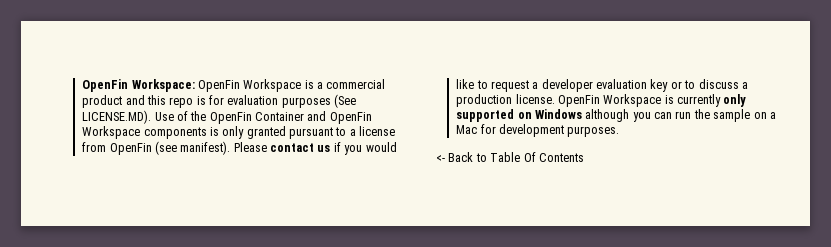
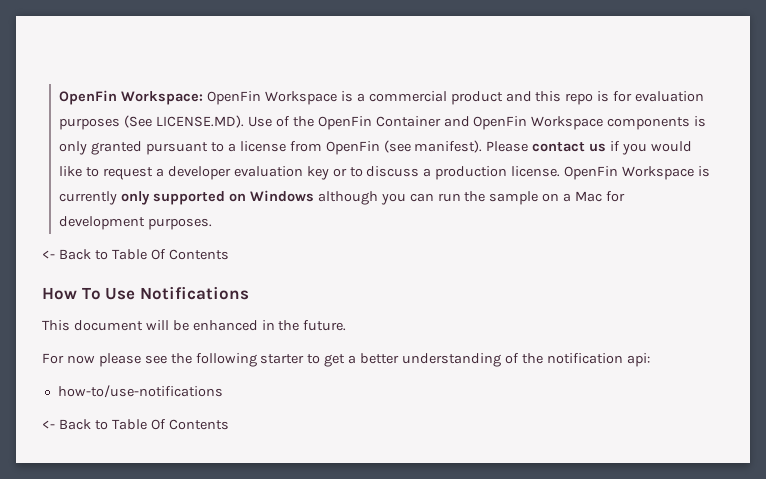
+ How To Use Notifications
+ This document will be enhanced in the future.
+ For now please see the following starter to get a better understanding of the notification api:
+ how-to/use-notifications
+ <- Back to Table Of Contents

